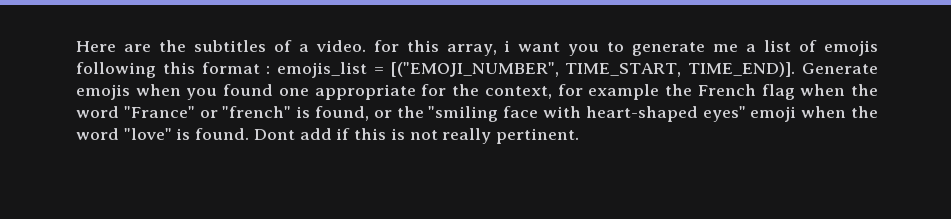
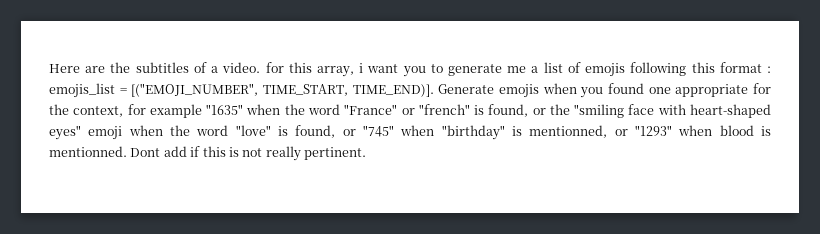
- Generate emojis when you found one appropriate for the context, for example the French flag when the word "France" or "french" is found, or the "smiling face with heart-shaped eyes" emoji when the word "love" is found.
+ Generate emojis when you found one appropriate for the context, for example "1635" when the word "France" or "french" is found, or the "smiling face with heart-shaped eyes" emoji when the word "love" is found, or "745" when "birthday" is mentionned, or "1293" when blood is mentionned.

